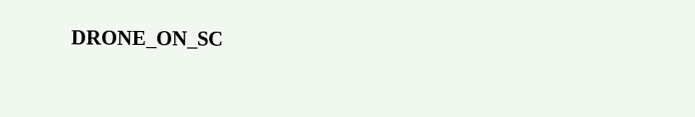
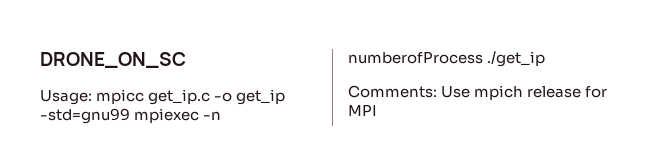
+ Usage: mpicc get_ip.c -o get_ip -std=gnu99 mpiexec -n numberofProcess ./get_ip
+ Comments: Use mpich release for MPI

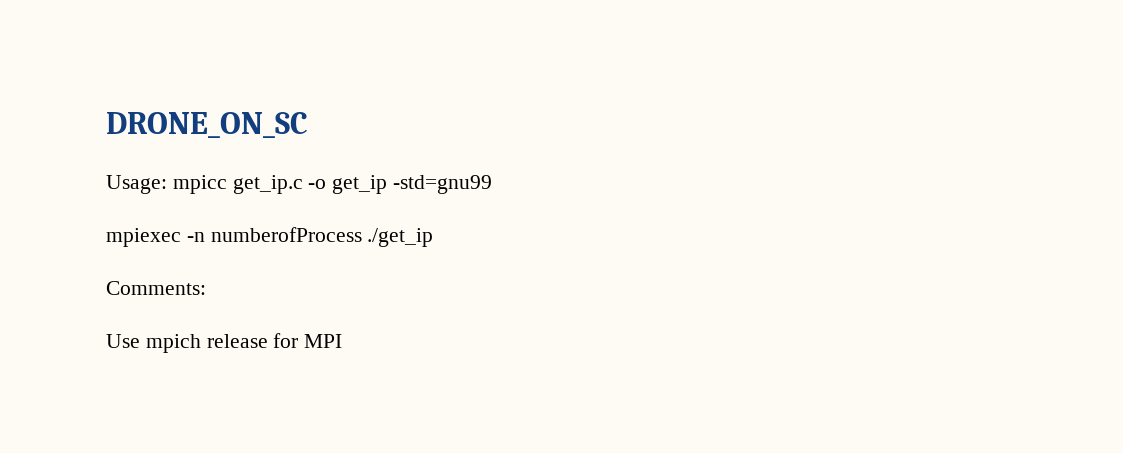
- Usage: mpicc get_ip.c -o get_ip -std=gnu99 mpiexec -n numberofProcess ./get_ip
+ Usage: mpicc get_ip.c -o get_ip -std=gnu99
+ mpiexec -n numberofProcess ./get_ip
- Comments: Use mpich release for MPI
+ Comments:
+ Use mpich release for MPI

